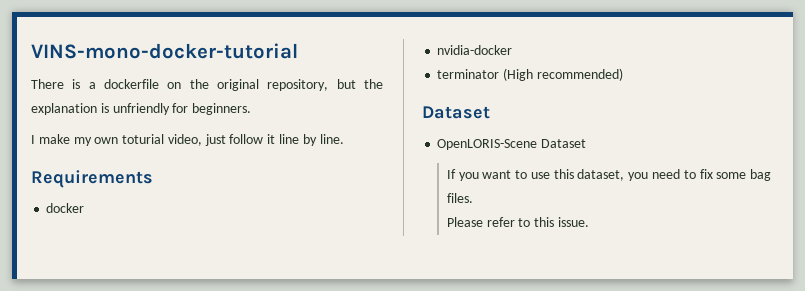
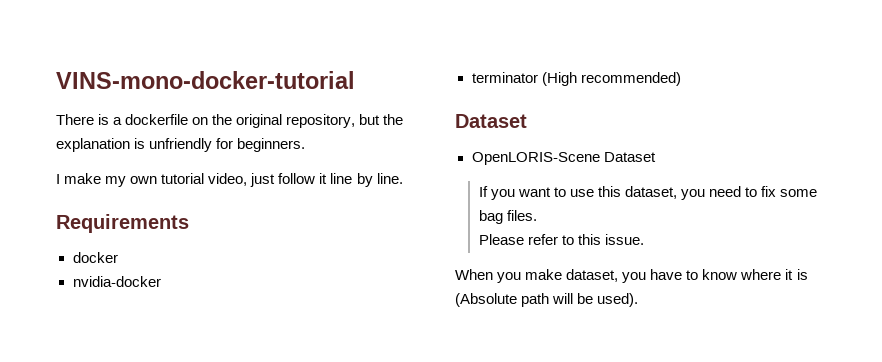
- I make my own toturial video, just follow it line by line.
+ I make my own tutorial video, just follow it line by line.
+ When you make dataset, you have to know where it is (Absolute path will be used).

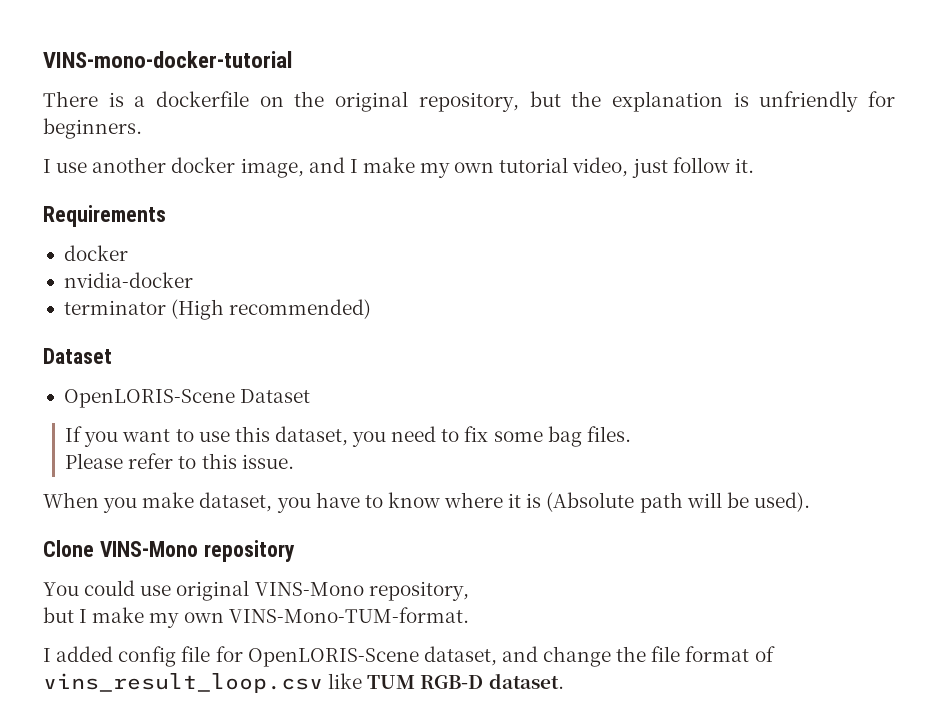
- I make my own tutorial video, just follow it line by line.
+ I use another docker image, and I make my own tutorial video, just follow it.
+ Clone VINS-Mono repository
+ You could use original VINS-Mono repository,
+ but I make my own VINS-Mono-TUM-format.
+ I added config file for OpenLORIS-Scene dataset, and change the file format of vins_result_loop.csv like TUM RGB-D dataset.

